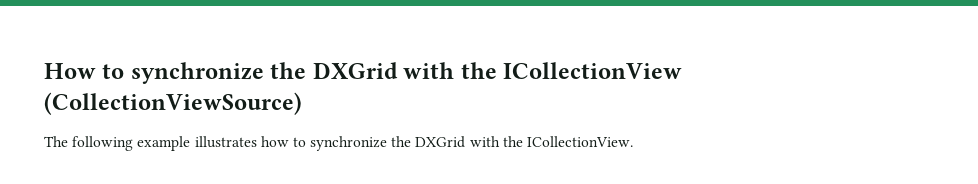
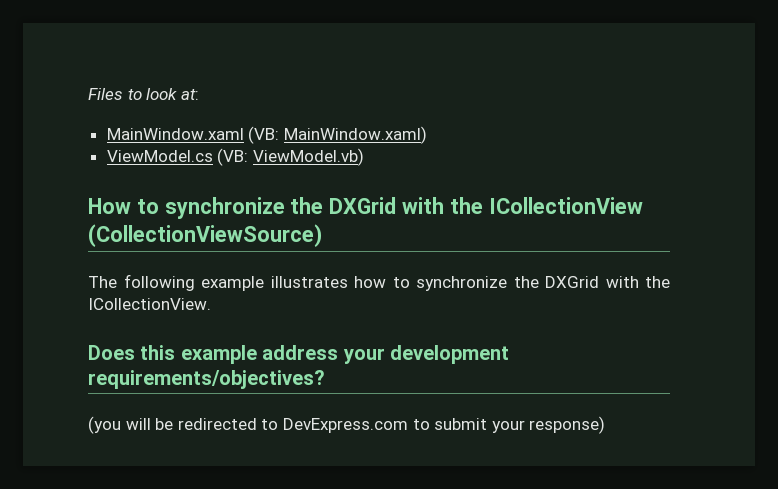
+ Files to look at:
+ MainWindow.xaml (VB: MainWindow.xaml)
+ ViewModel.cs (VB: ViewModel.vb)
+ Does this example address your development requirements/objectives?
+ (you will be redirected to DevExpress.com to submit your response)

